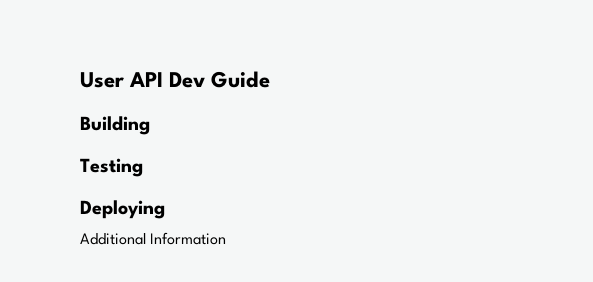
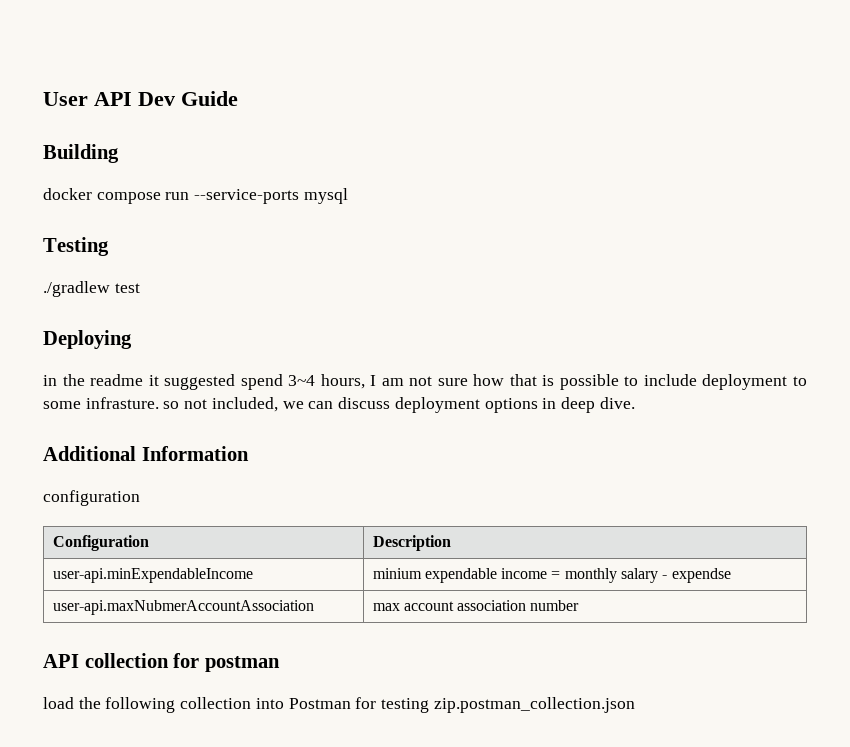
+ docker compose run --service-ports mysql
+ ./gradlew test
+ in the readme it suggested spend 3~4 hours, I am not sure how that is possible to include deployment to some infrasture. so not included, we can discuss deployment options in deep dive.
  Additional Information
+ configuration
+ Configuration | Description
+ user-api.minExpendableIncome | minium expendable income = monthly salary - expendse
+ user-api.maxNubmerAccountAssociation | max account association number
+ API collection for postman
+ load the following collection into Postman for testing zip.postman_collection.json

